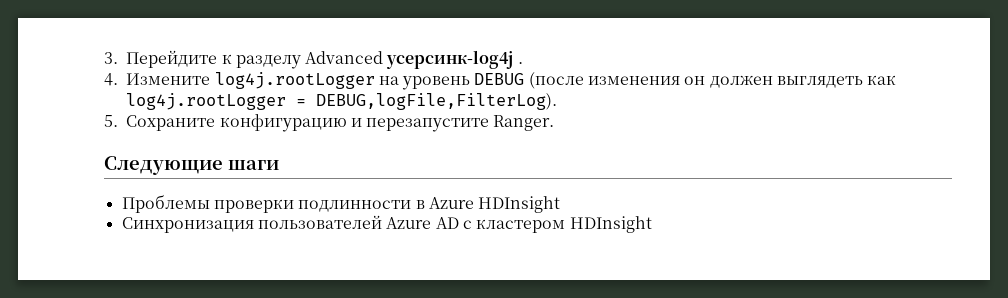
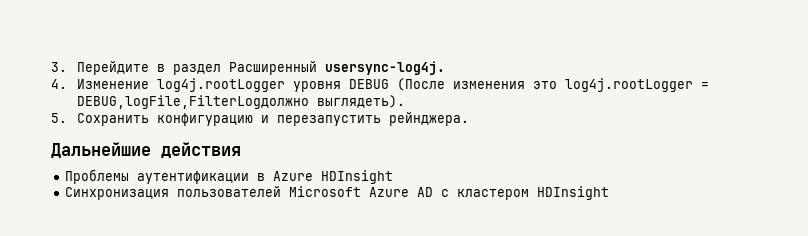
- 3. Перейдите к разделу Advanced усерсинк-log4j .
- 4. Измените log4j.rootLogger на уровень DEBUG (после изменения он должен выглядеть как log4j.rootLogger = DEBUG,logFile,FilterLog).
+ 3. Перейдите в раздел Расширенный usersync-log4j.
+ 4. Изменение log4j.rootLogger уровня DEBUG (После изменения это log4j.rootLogger = DEBUG,logFile,FilterLogдолжно выглядеть).
- 5. Сохраните конфигурацию и перезапустите Ranger.
- Следующие шаги
+ 5. Сохранить конфигурацию и перезапустить рейнджера.
+ Дальнейшие действия
- Проблемы проверки подлинности в Azure HDInsight
+ Проблемы аутентификации в Azure HDInsight
- Синхронизация пользователей Azure AD с кластером HDInsight
+ Синхронизация пользователей Microsoft Azure AD с кластером HDInsight

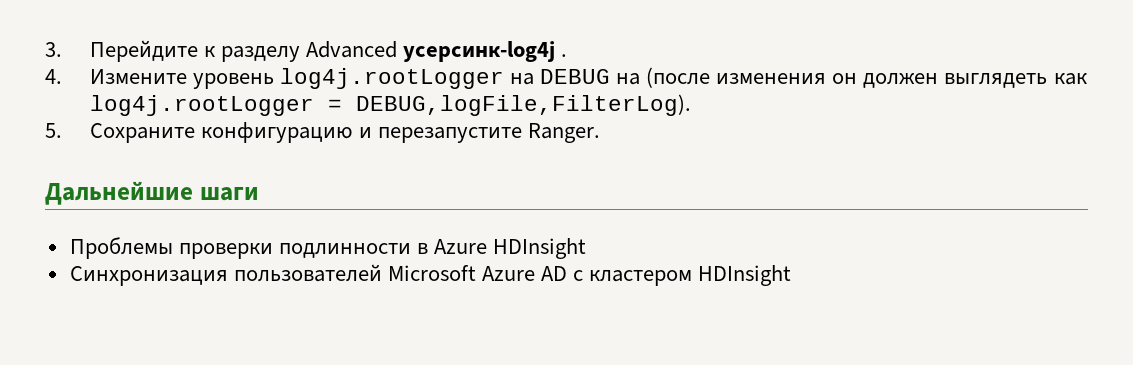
- 3. Перейдите в раздел Расширенный usersync-log4j.
- 4. Изменение log4j.rootLogger уровня DEBUG (После изменения это log4j.rootLogger = DEBUG,logFile,FilterLogдолжно выглядеть).
+ 3. Перейдите к разделу Advanced усерсинк-log4j .
+ 4. Измените уровень log4j.rootLogger на DEBUG на (после изменения он должен выглядеть как log4j.rootLogger = DEBUG,logFile,FilterLog).
- 5. Сохранить конфигурацию и перезапустить рейнджера.
+ 5. Сохраните конфигурацию и перезапустите Ranger.
- Дальнейшие действия
+ Дальнейшие шаги
- Проблемы аутентификации в Azure HDInsight
+ Проблемы проверки подлинности в Azure HDInsight

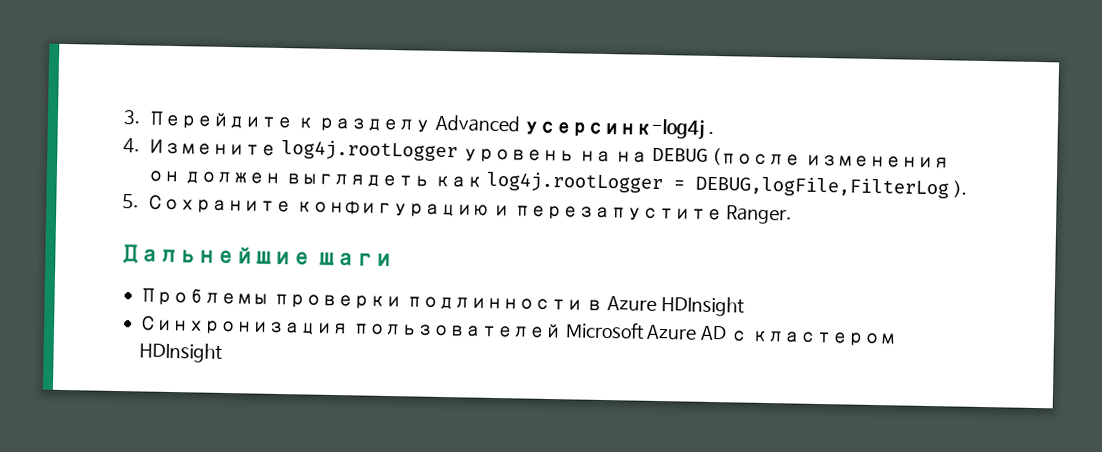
- 4. Измените уровень log4j.rootLogger на DEBUG на (после изменения он должен выглядеть как log4j.rootLogger = DEBUG,logFile,FilterLog).
+ 4. Измените log4j.rootLogger уровень на на DEBUG (после изменения он должен выглядеть как log4j.rootLogger = DEBUG,logFile,FilterLog ).

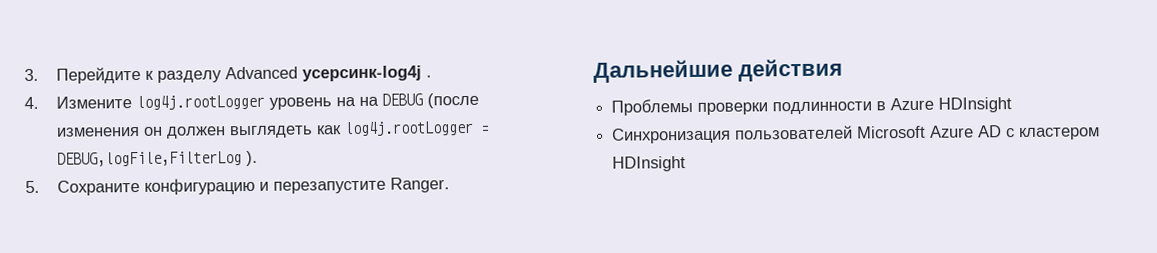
- Дальнейшие шаги
+ Дальнейшие действия

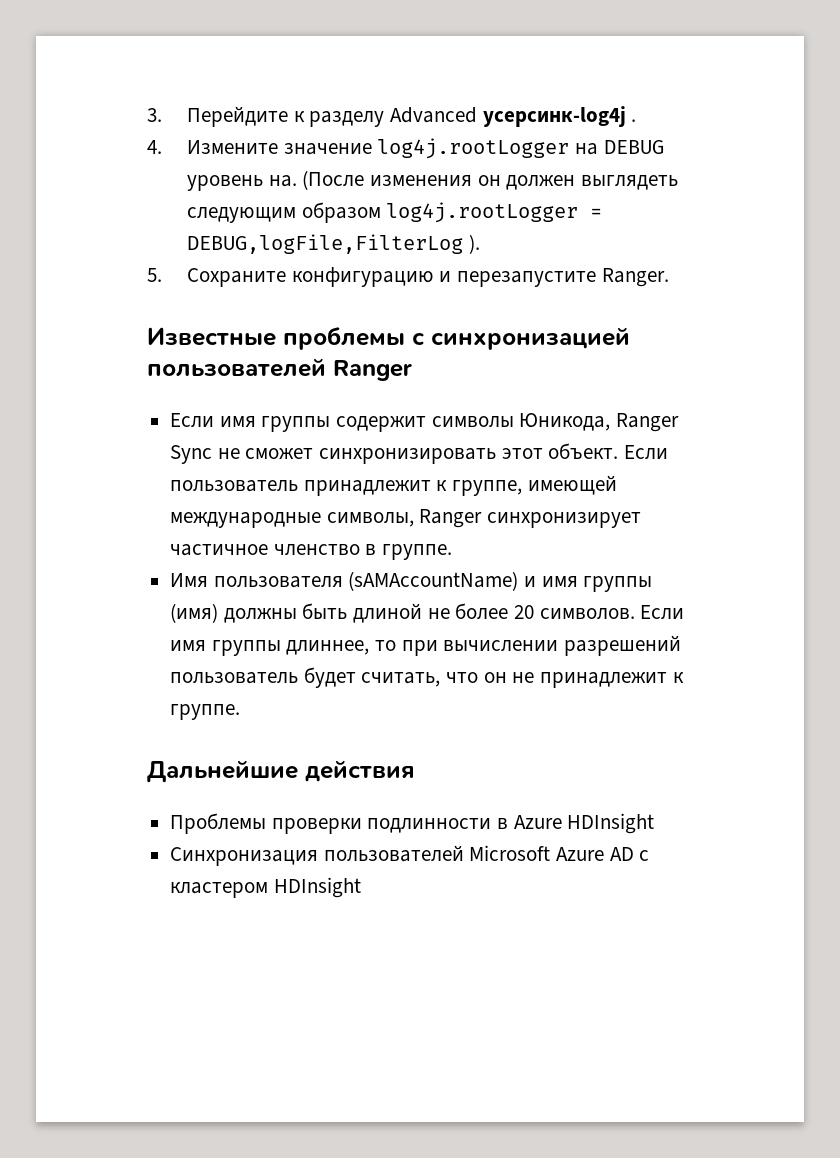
- 4. Измените log4j.rootLogger уровень на на DEBUG (после изменения он должен выглядеть как log4j.rootLogger = DEBUG,logFile,FilterLog ).
+ 4. Измените значение log4j.rootLogger на DEBUG уровень на. (После изменения он должен выглядеть следующим образом log4j.rootLogger = DEBUG,logFile,FilterLog ).
+ Известные проблемы с синхронизацией пользователей Ranger
+ Если имя группы содержит символы Юникода, Ranger Sync не сможет синхронизировать этот объект. Если пользователь принадлежит к группе, имеющей международные символы, Ranger синхронизирует частичное членство в группе.
+ Имя пользователя (sAMAccountName) и имя группы (имя) должны быть длиной не более 20 символов. Если имя группы длиннее, то при вычислении разрешений пользователь будет считать, что он не принадлежит к группе.

